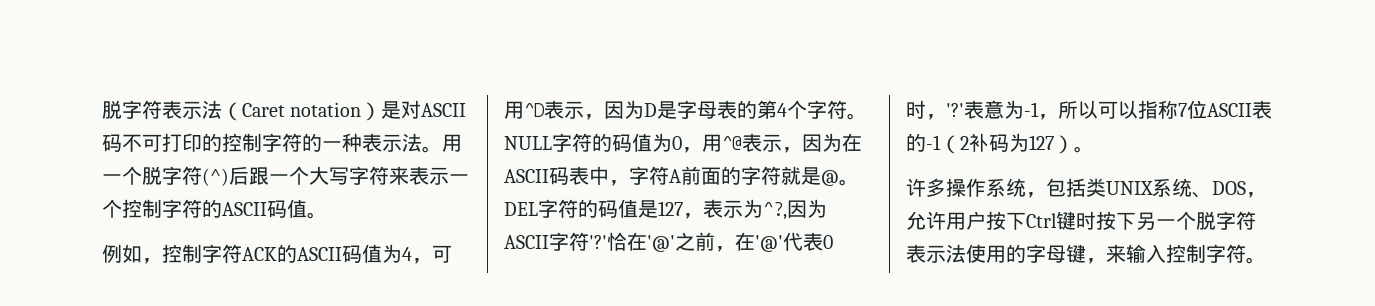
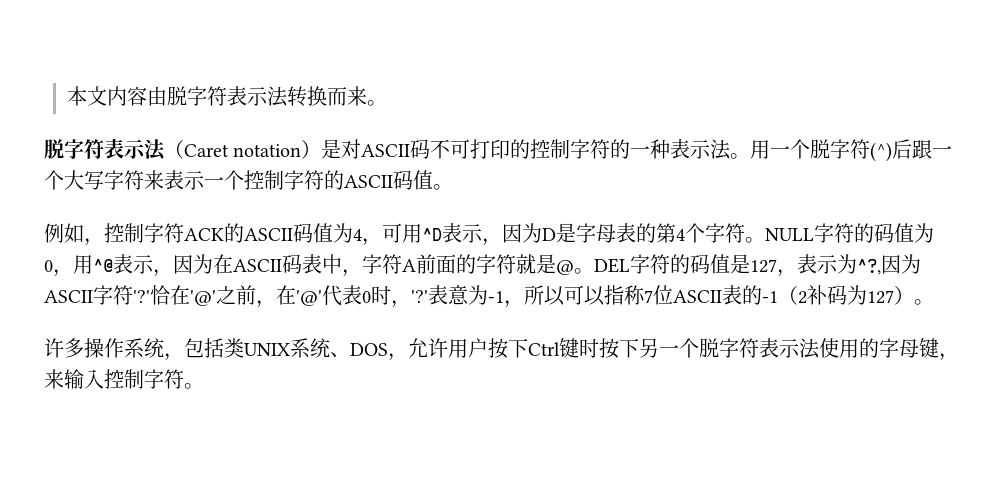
+ 本文内容由脱字符表示法转换而来。

